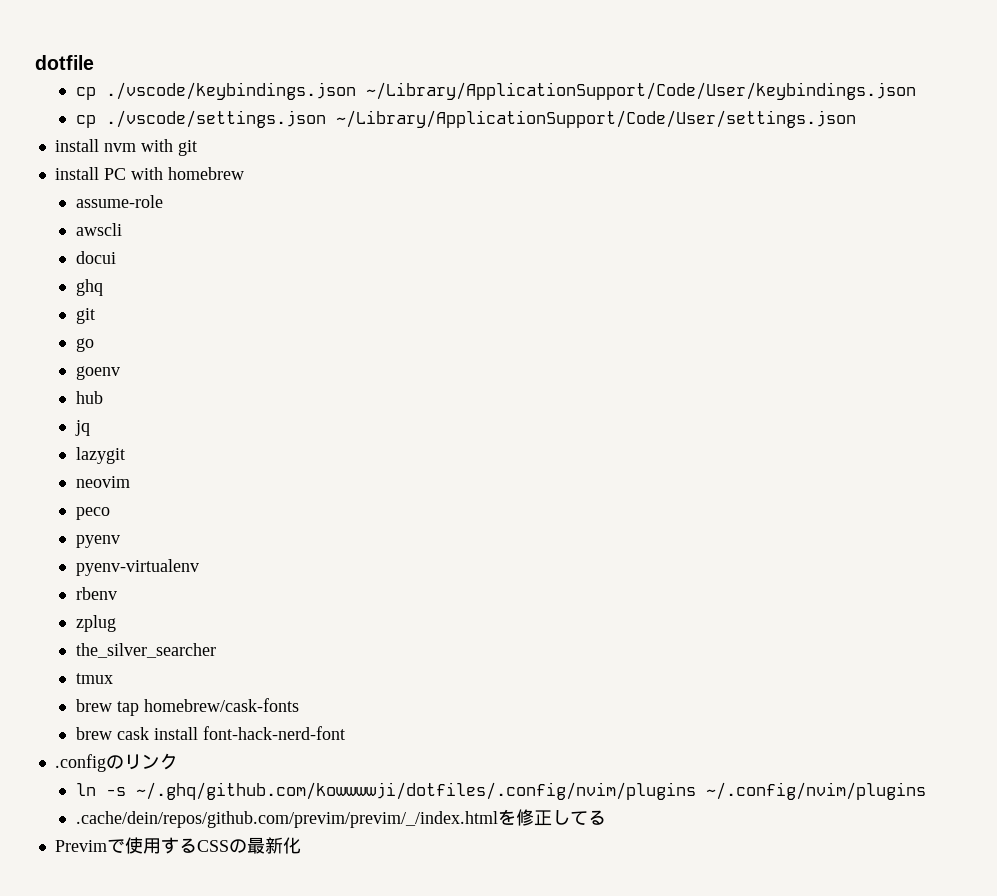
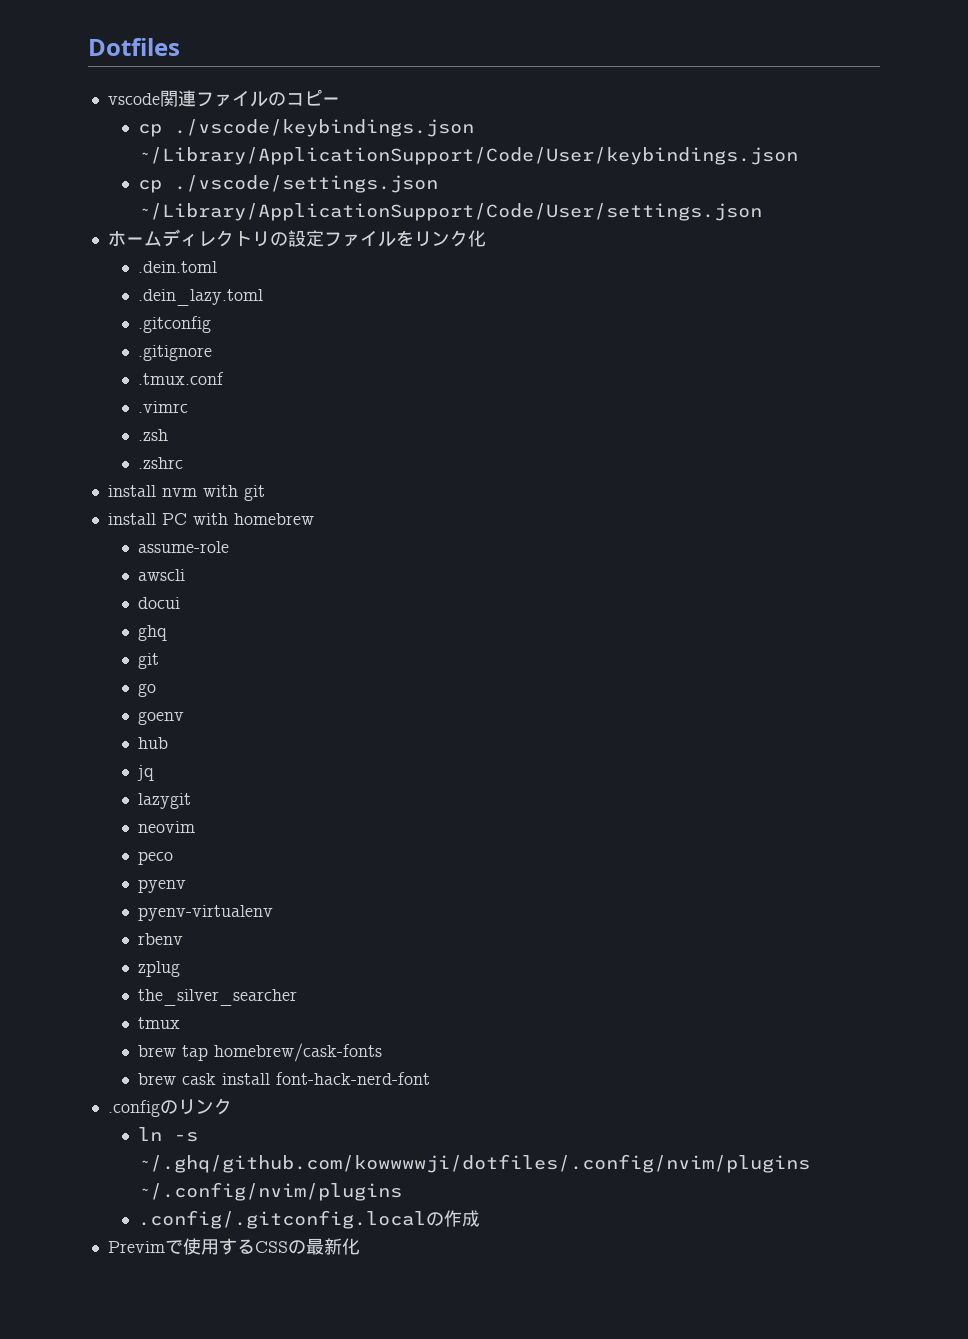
- dotfile
+ Dotfiles
+ vscode関連ファイルのコピー
+ ホームディレクトリの設定ファイルをリンク化
+ .dein.toml
+ .dein_lazy.toml
+ .gitconfig
+ .gitignore
+ .tmux.conf
+ .vimrc
+ .zsh
+ .zshrc
- .cache/dein/repos/github.com/previm/previm/_/index.htmlを修正してる
+ .config/.gitconfig.localの作成

